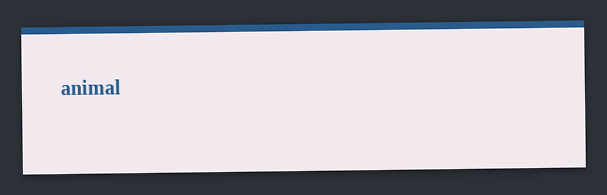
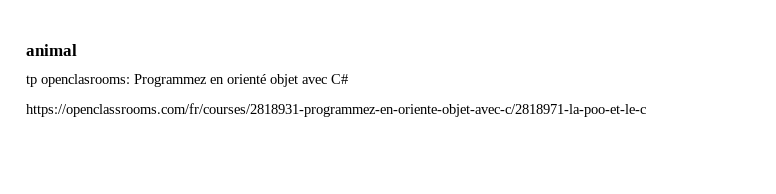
+ tp openclasrooms: Programmez en orienté objet avec C#
+ https://openclassrooms.com/fr/courses/2818931-programmez-en-oriente-objet-avec-c/2818971-la-poo-et-le-c

